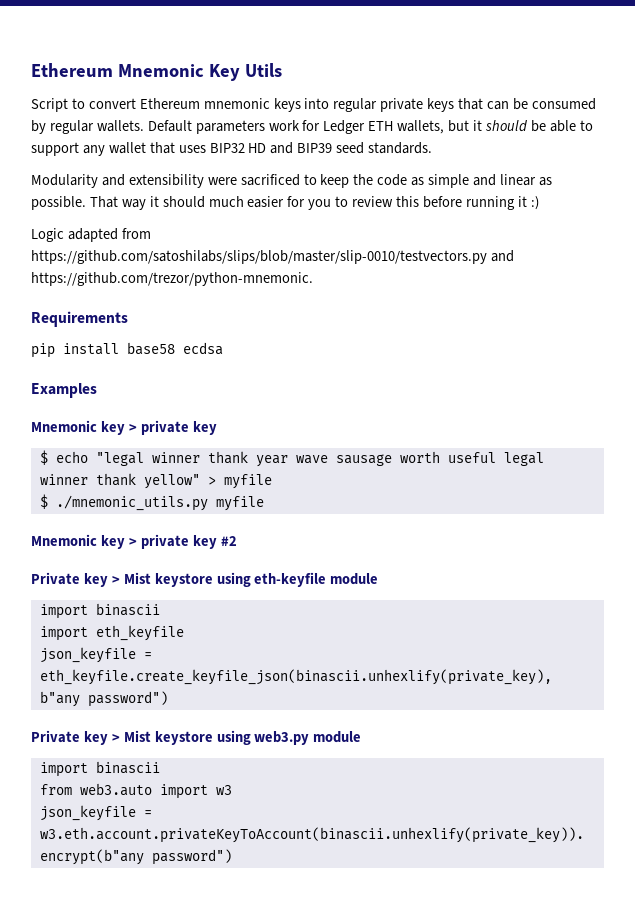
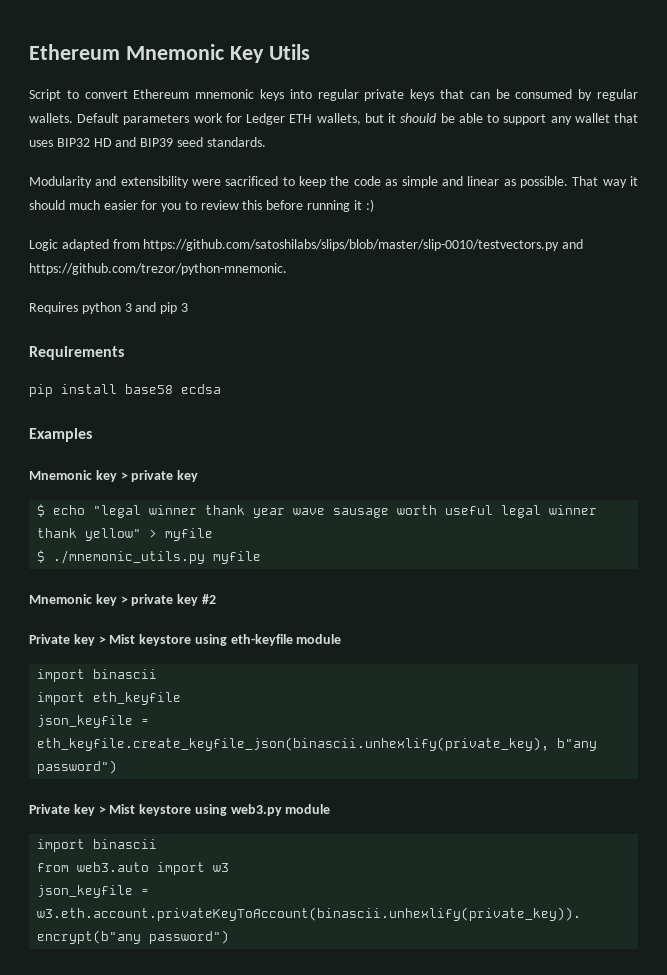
+ Requires python 3 and pip 3

